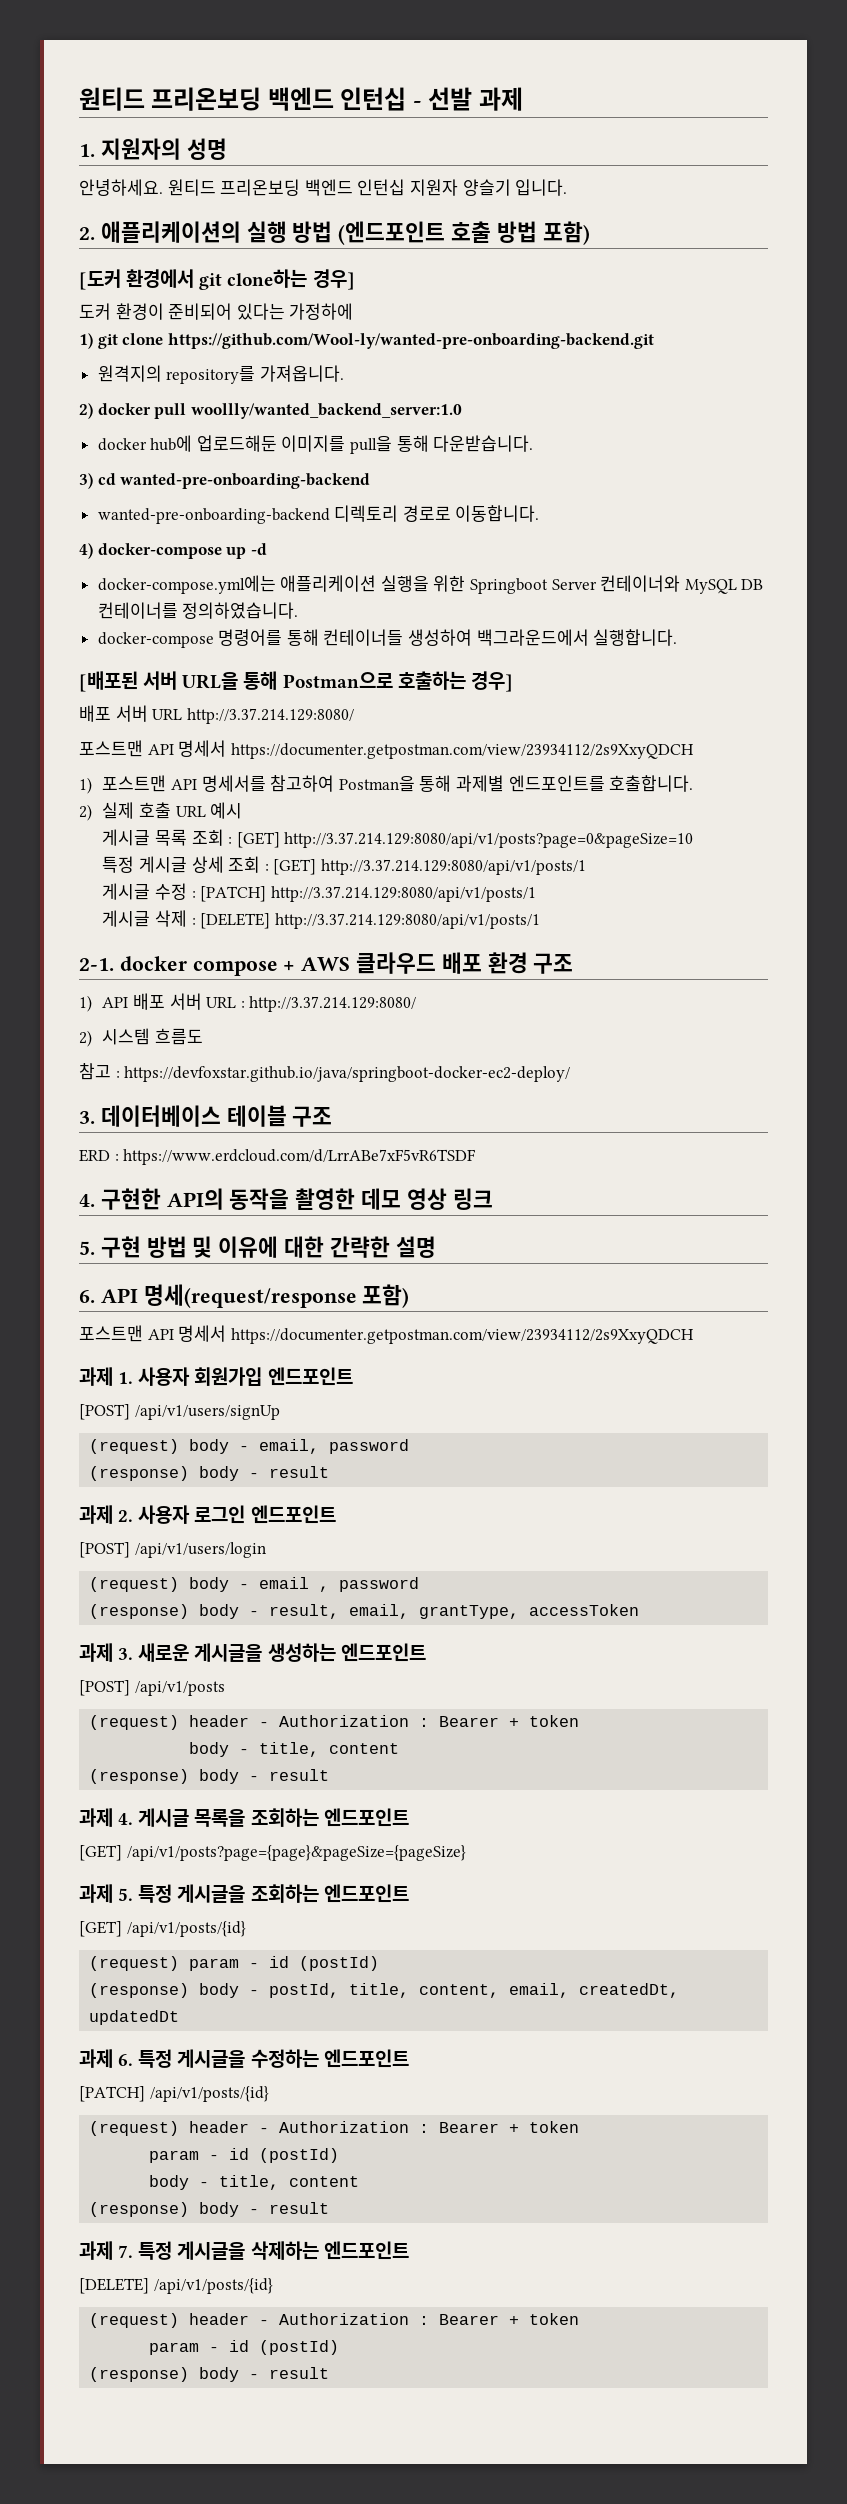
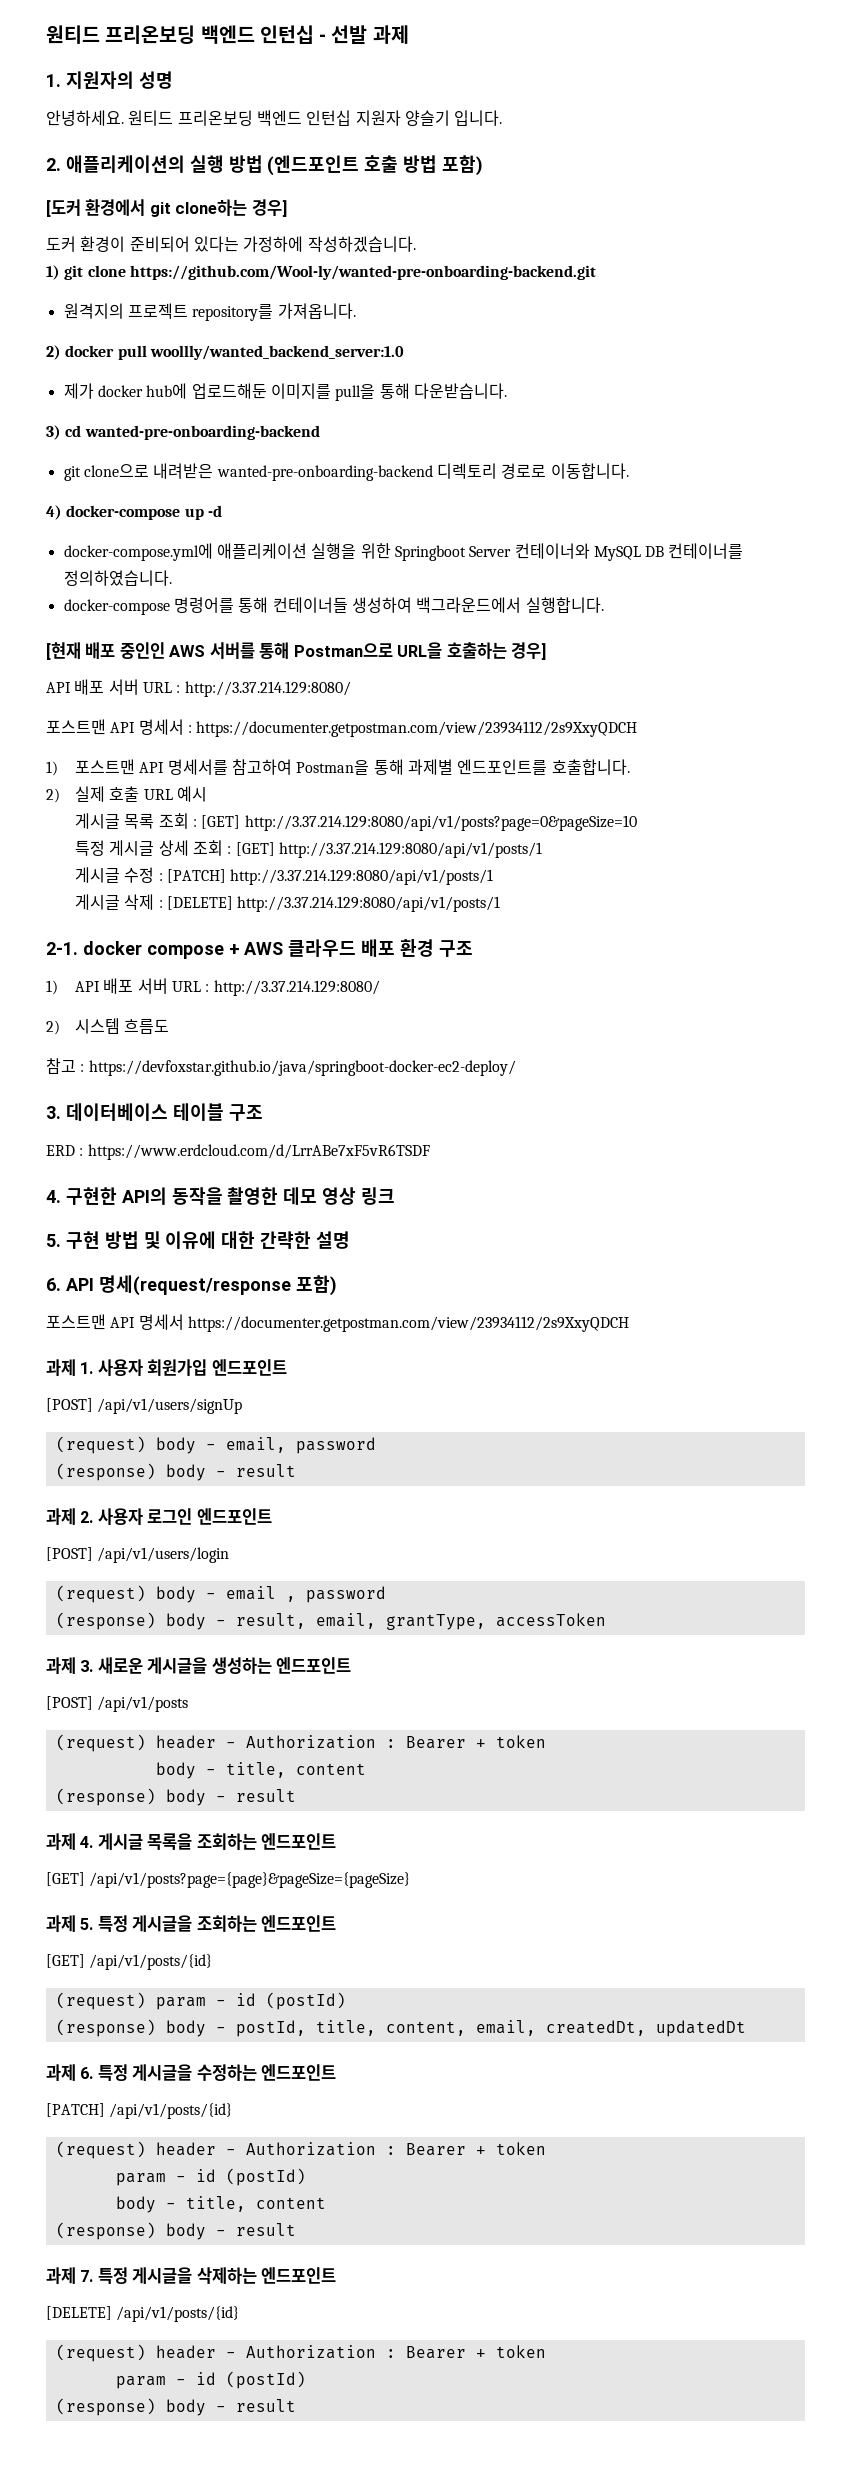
- 도커 환경이 준비되어 있다는 가정하에
+ 도커 환경이 준비되어 있다는 가정하에 작성하겠습니다.
- 원격지의 repository를 가져옵니다.
+ 원격지의 프로젝트 repository를 가져옵니다.
- docker hub에 업로드해둔 이미지를 pull을 통해 다운받습니다.
+ 제가 docker hub에 업로드해둔 이미지를 pull을 통해 다운받습니다.
- wanted-pre-onboarding-backend 디렉토리 경로로 이동합니다.
+ git clone으로 내려받은 wanted-pre-onboarding-backend 디렉토리 경로로 이동합니다.
- docker-compose.yml에는 애플리케이션 실행을 위한 Springboot Server 컨테이너와 MySQL DB 컨테이너를 정의하였습니다.
+ docker-compose.yml에 애플리케이션 실행을 위한 Springboot Server 컨테이너와 MySQL DB 컨테이너를 정의하였습니다.
- [배포된 서버 URL을 통해 Postman으로 호출하는 경우]
- 배포 서버 URL http://3.37.214.129:8080/
- 포스트맨 API 명세서 https://documenter.getpostman.com/view/23934112/2s9XxyQDCH
+ [현재 배포 중인인 AWS 서버를 통해 Postman으로 URL을 호출하는 경우]
+ API 배포 서버 URL : http://3.37.214.129:8080/
+ 포스트맨 API 명세서 : https://documenter.getpostman.com/view/23934112/2s9XxyQDCH

